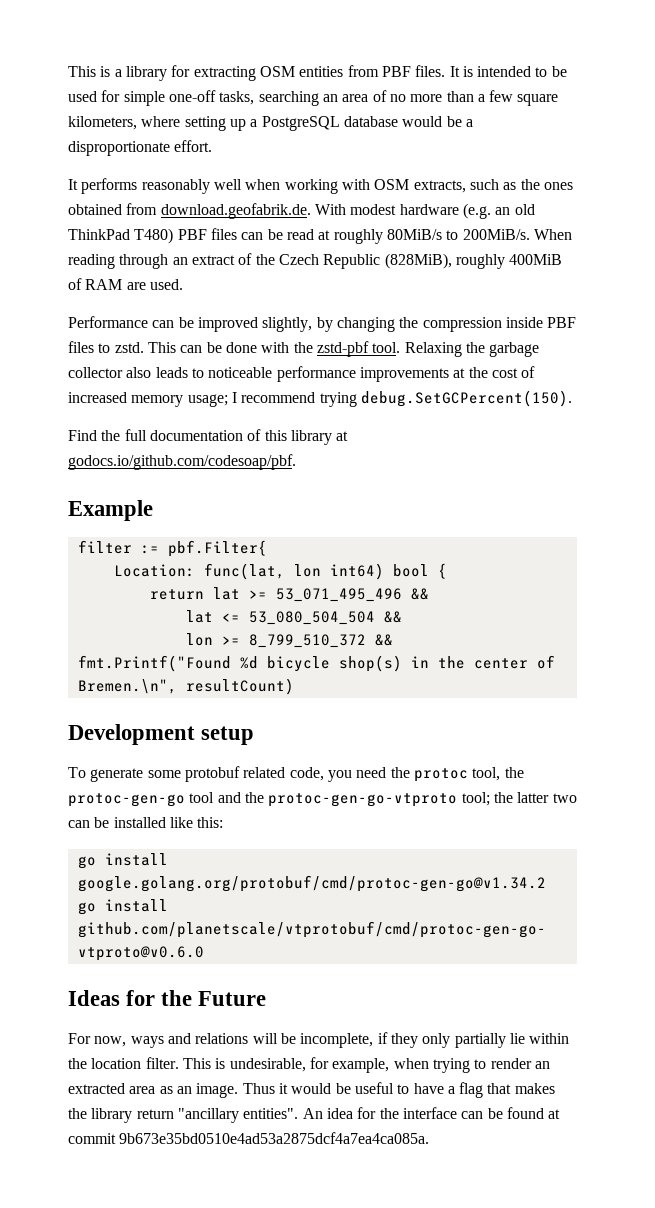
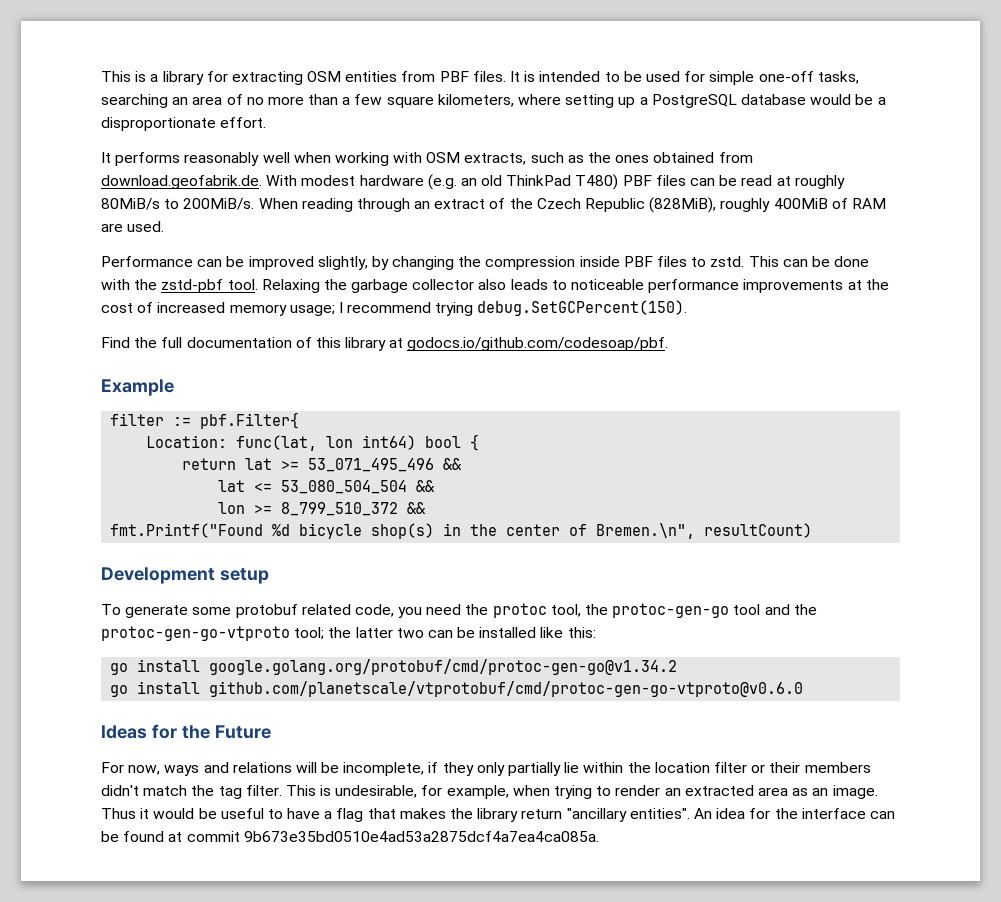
- For now, ways and relations will be incomplete, if they only partially lie within the location filter.
+ For now, ways and relations will be incomplete, if they only partially lie within the location filter or their members didn't match the tag filter.

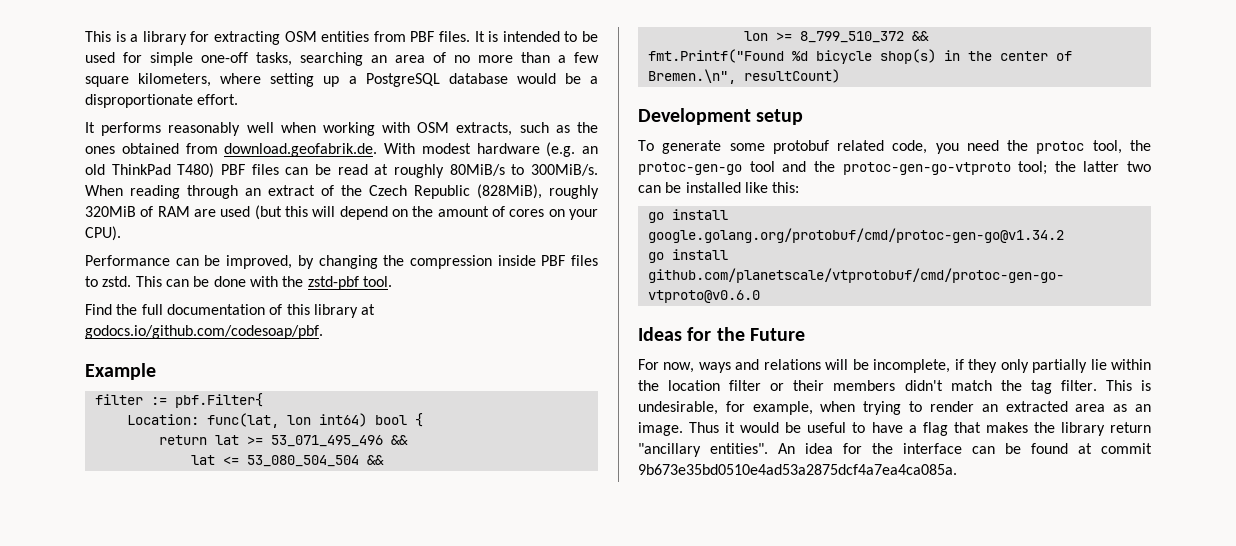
- It performs reasonably well when working with OSM extracts, such as the ones obtained from download.geofabrik.de. With modest hardware (e.g. an old ThinkPad T480) PBF files can be read at roughly 80MiB/s to 200MiB/s.
+ It performs reasonably well when working with OSM extracts, such as the ones obtained from download.geofabrik.de. With modest hardware (e.g. an old ThinkPad T480) PBF files can be read at roughly 80MiB/s to 300MiB/s.
- When reading through an extract of the Czech Republic (828MiB), roughly 400MiB of RAM are used.
+ When reading through an extract of the Czech Republic (828MiB), roughly 320MiB of RAM are used (but this will depend on the amount of cores on your CPU).
- Performance can be improved slightly, by changing the compression inside PBF files to zstd.
+ Performance can be improved, by changing the compression inside PBF files to zstd.
- Relaxing the garbage collector also leads to noticeable performance improvements at the cost of increased memory usage; I recommend trying debug.SetGCPercent(150).

